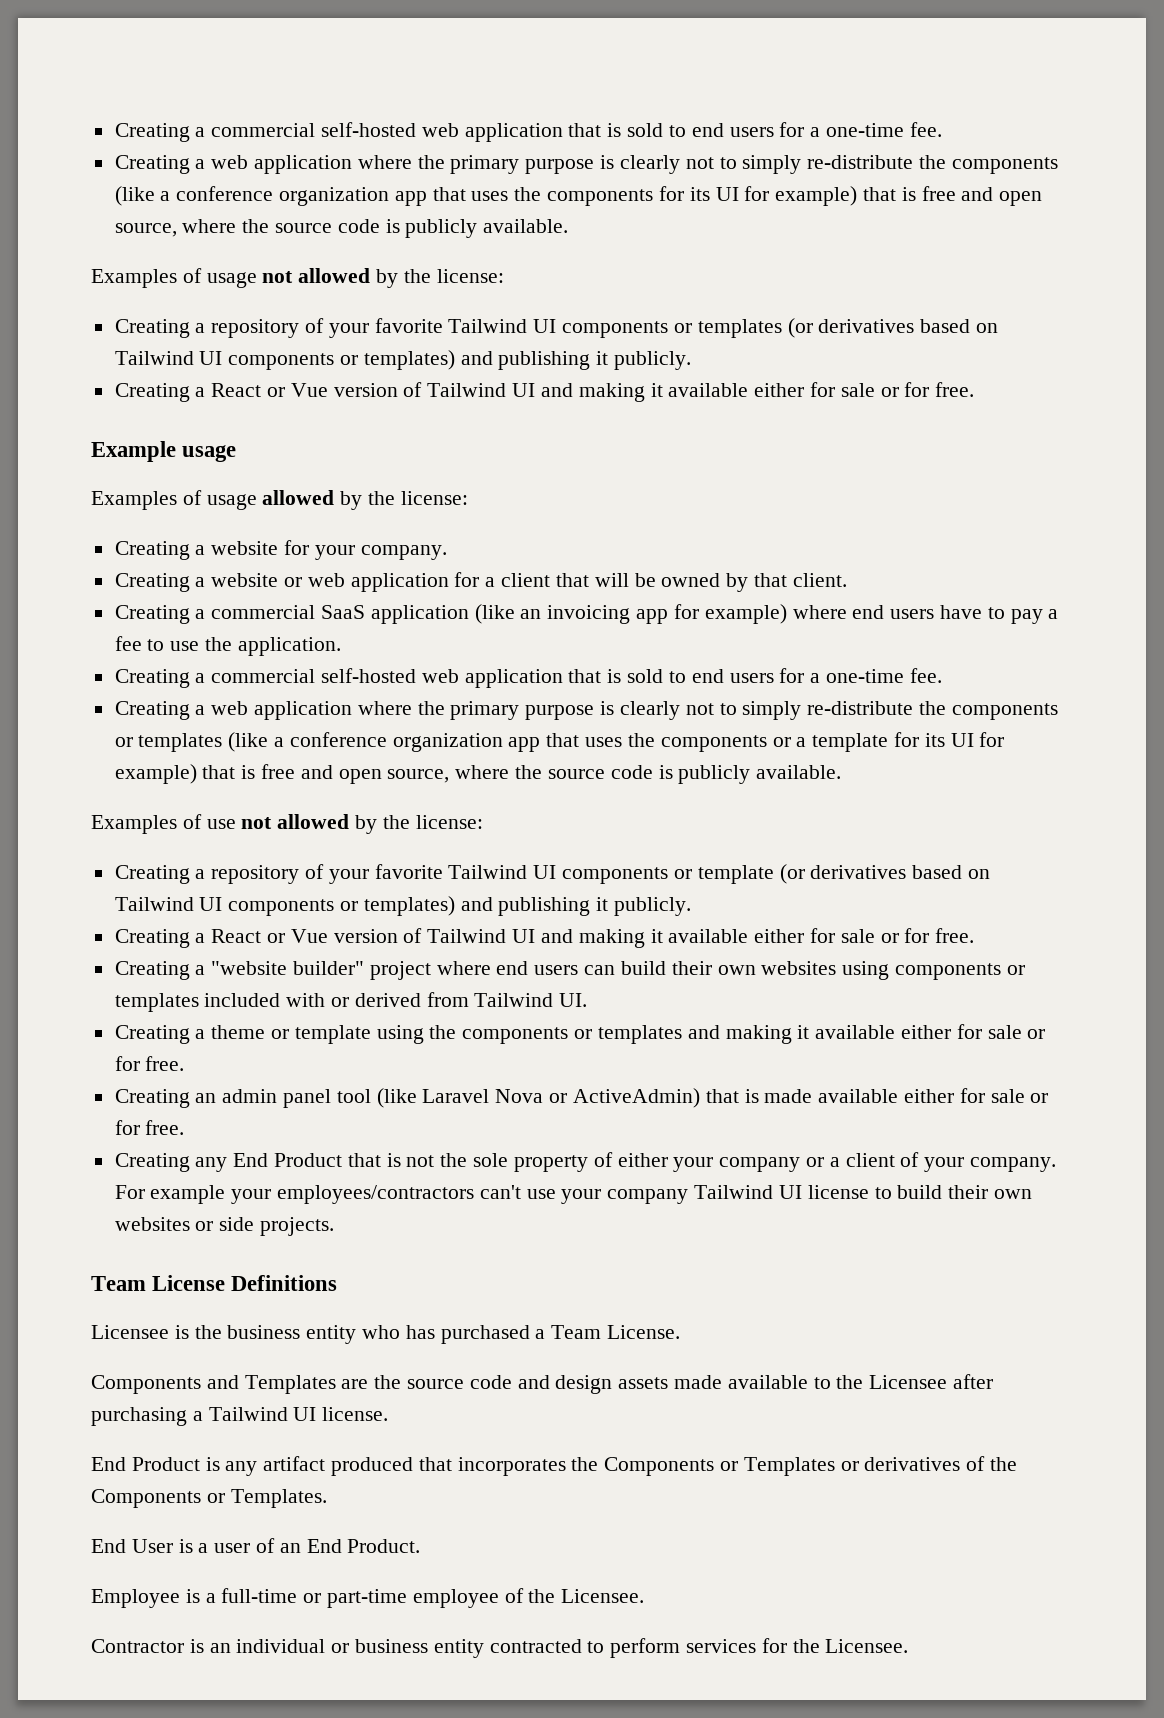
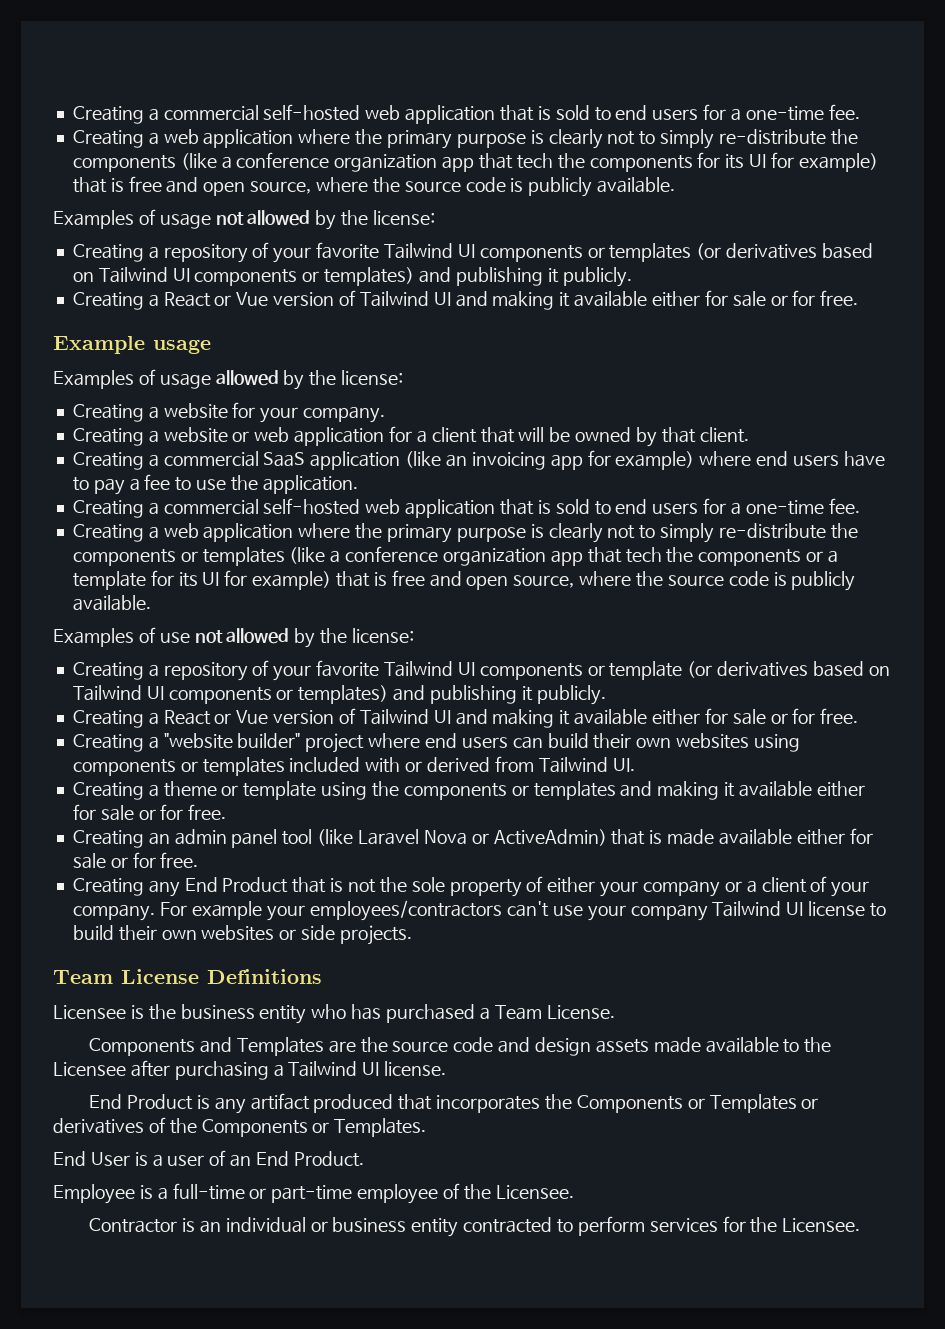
- Creating a web application where the primary purpose is clearly not to simply re-distribute the components (like a conference organization app that uses the components for its UI for example) that is free and open source, where the source code is publicly available.
+ Creating a web application where the primary purpose is clearly not to simply re-distribute the components (like a conference organization app that tech the components for its UI for example) that is free and open source, where the source code is publicly available.
- Creating a web application where the primary purpose is clearly not to simply re-distribute the components or templates (like a conference organization app that uses the components or a template for its UI for example) that is free and open source, where the source code is publicly available.
+ Creating a web application where the primary purpose is clearly not to simply re-distribute the components or templates (like a conference organization app that tech the components or a template for its UI for example) that is free and open source, where the source code is publicly available.

